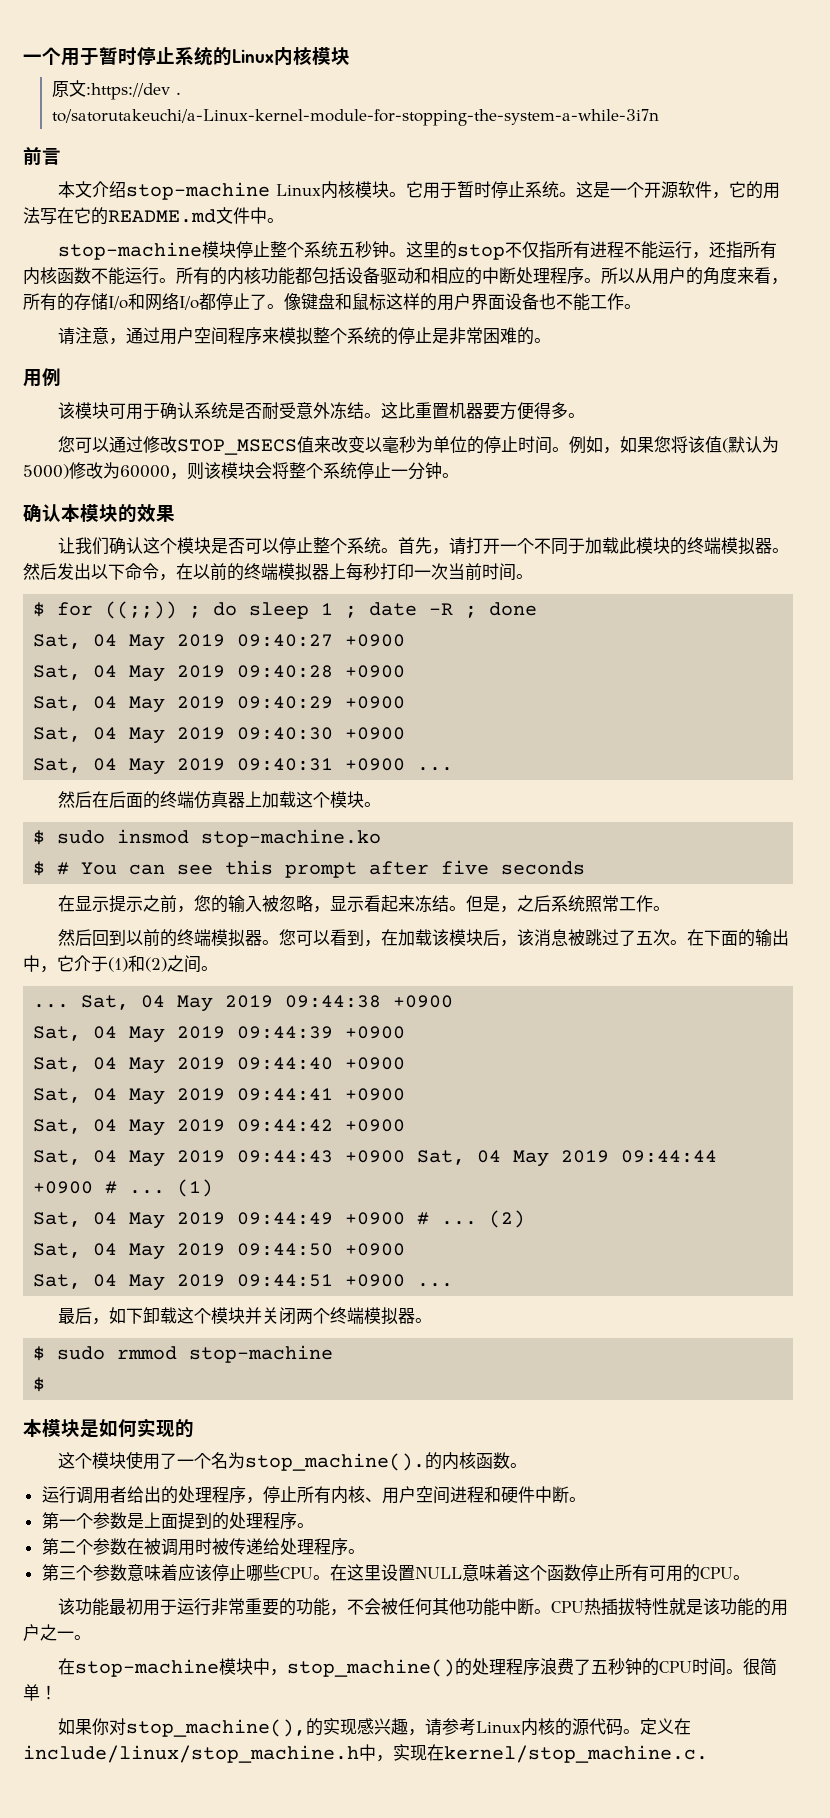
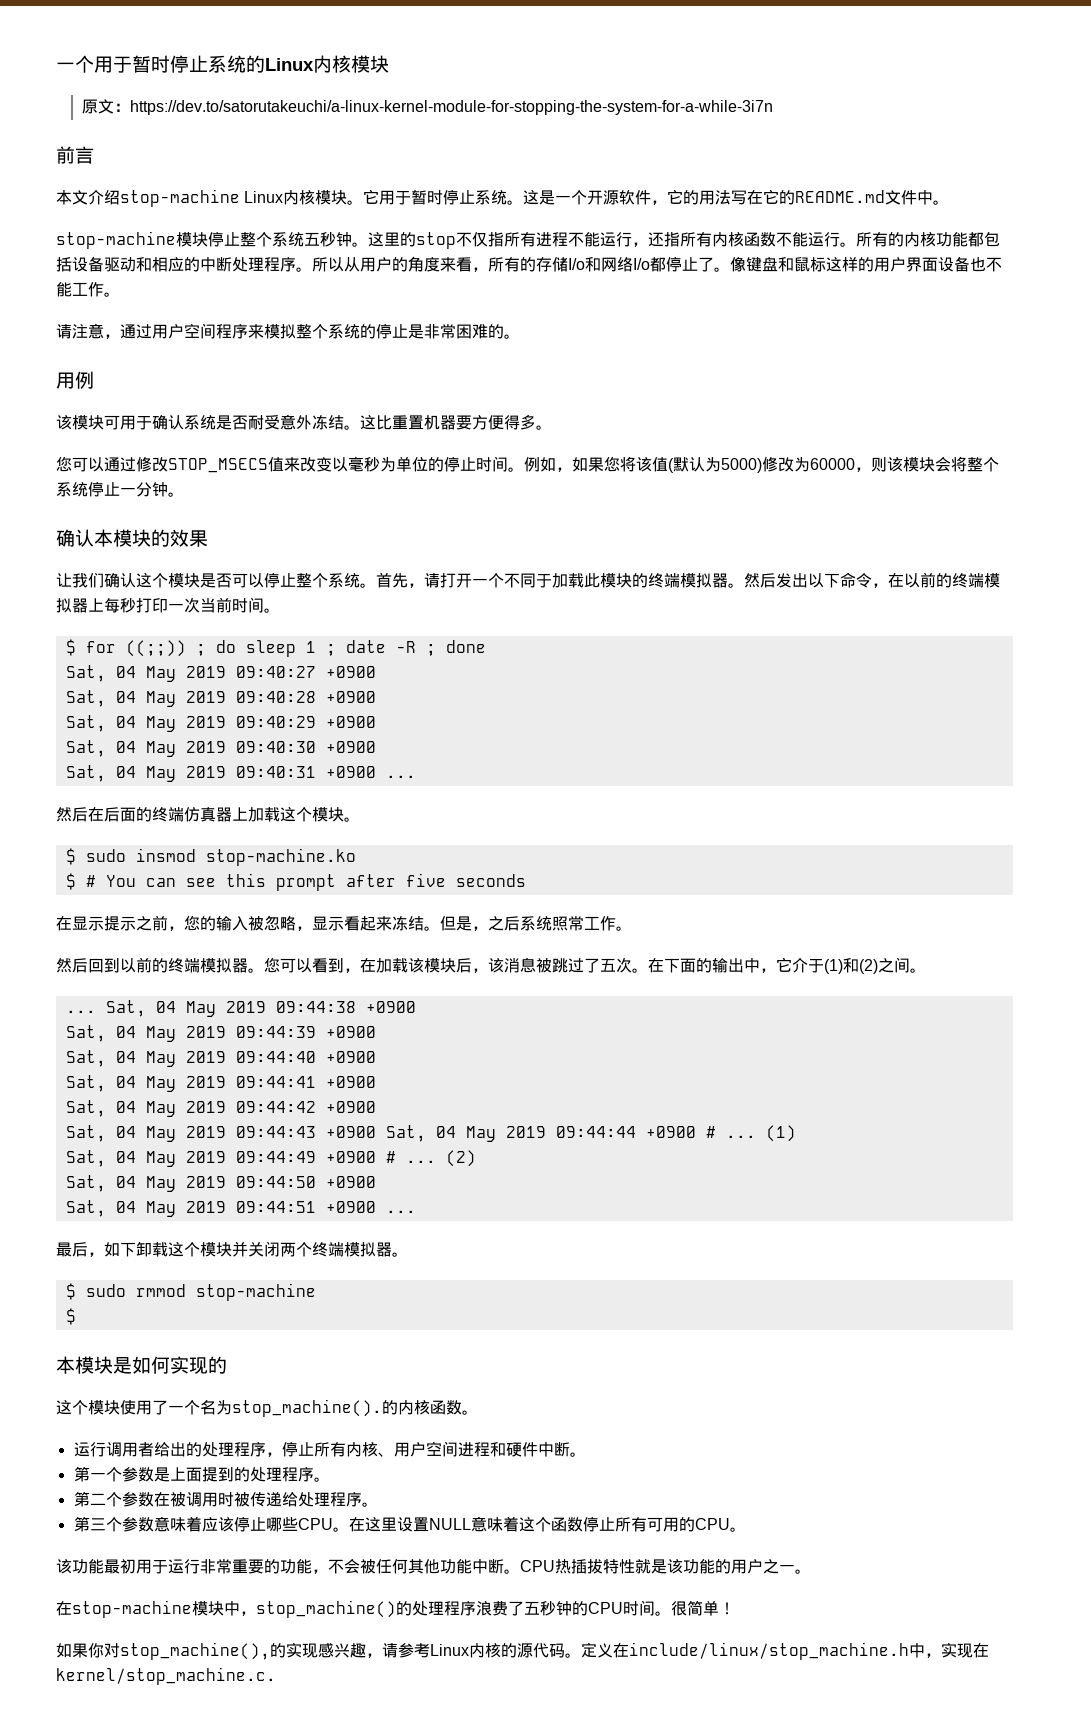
- 原文:https://dev . to/satorutakeuchi/a-Linux-kernel-module-for-stopping-the-system-a-while-3i7n
+ 原文：https://dev.to/satorutakeuchi/a-linux-kernel-module-for-stopping-the-system-for-a-while-3i7n

